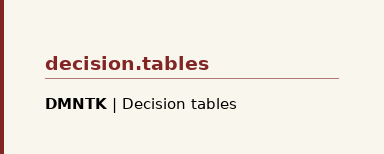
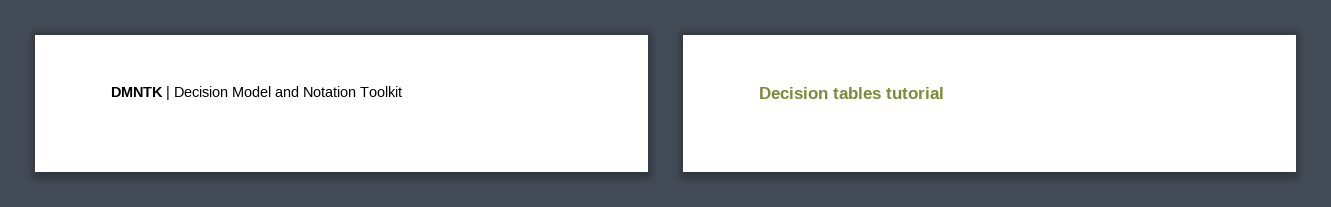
- decision.tables
- DMNTK | Decision tables
+ DMNTK | Decision Model and Notation Toolkit
+ Decision tables tutorial

